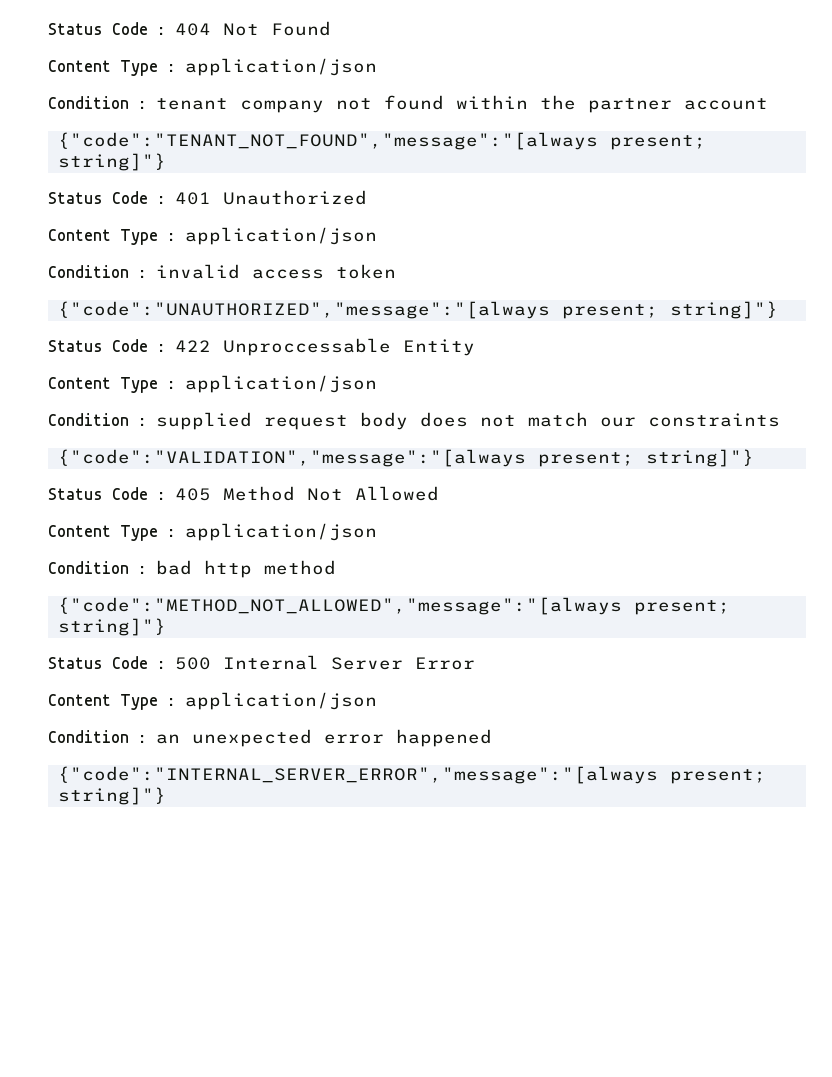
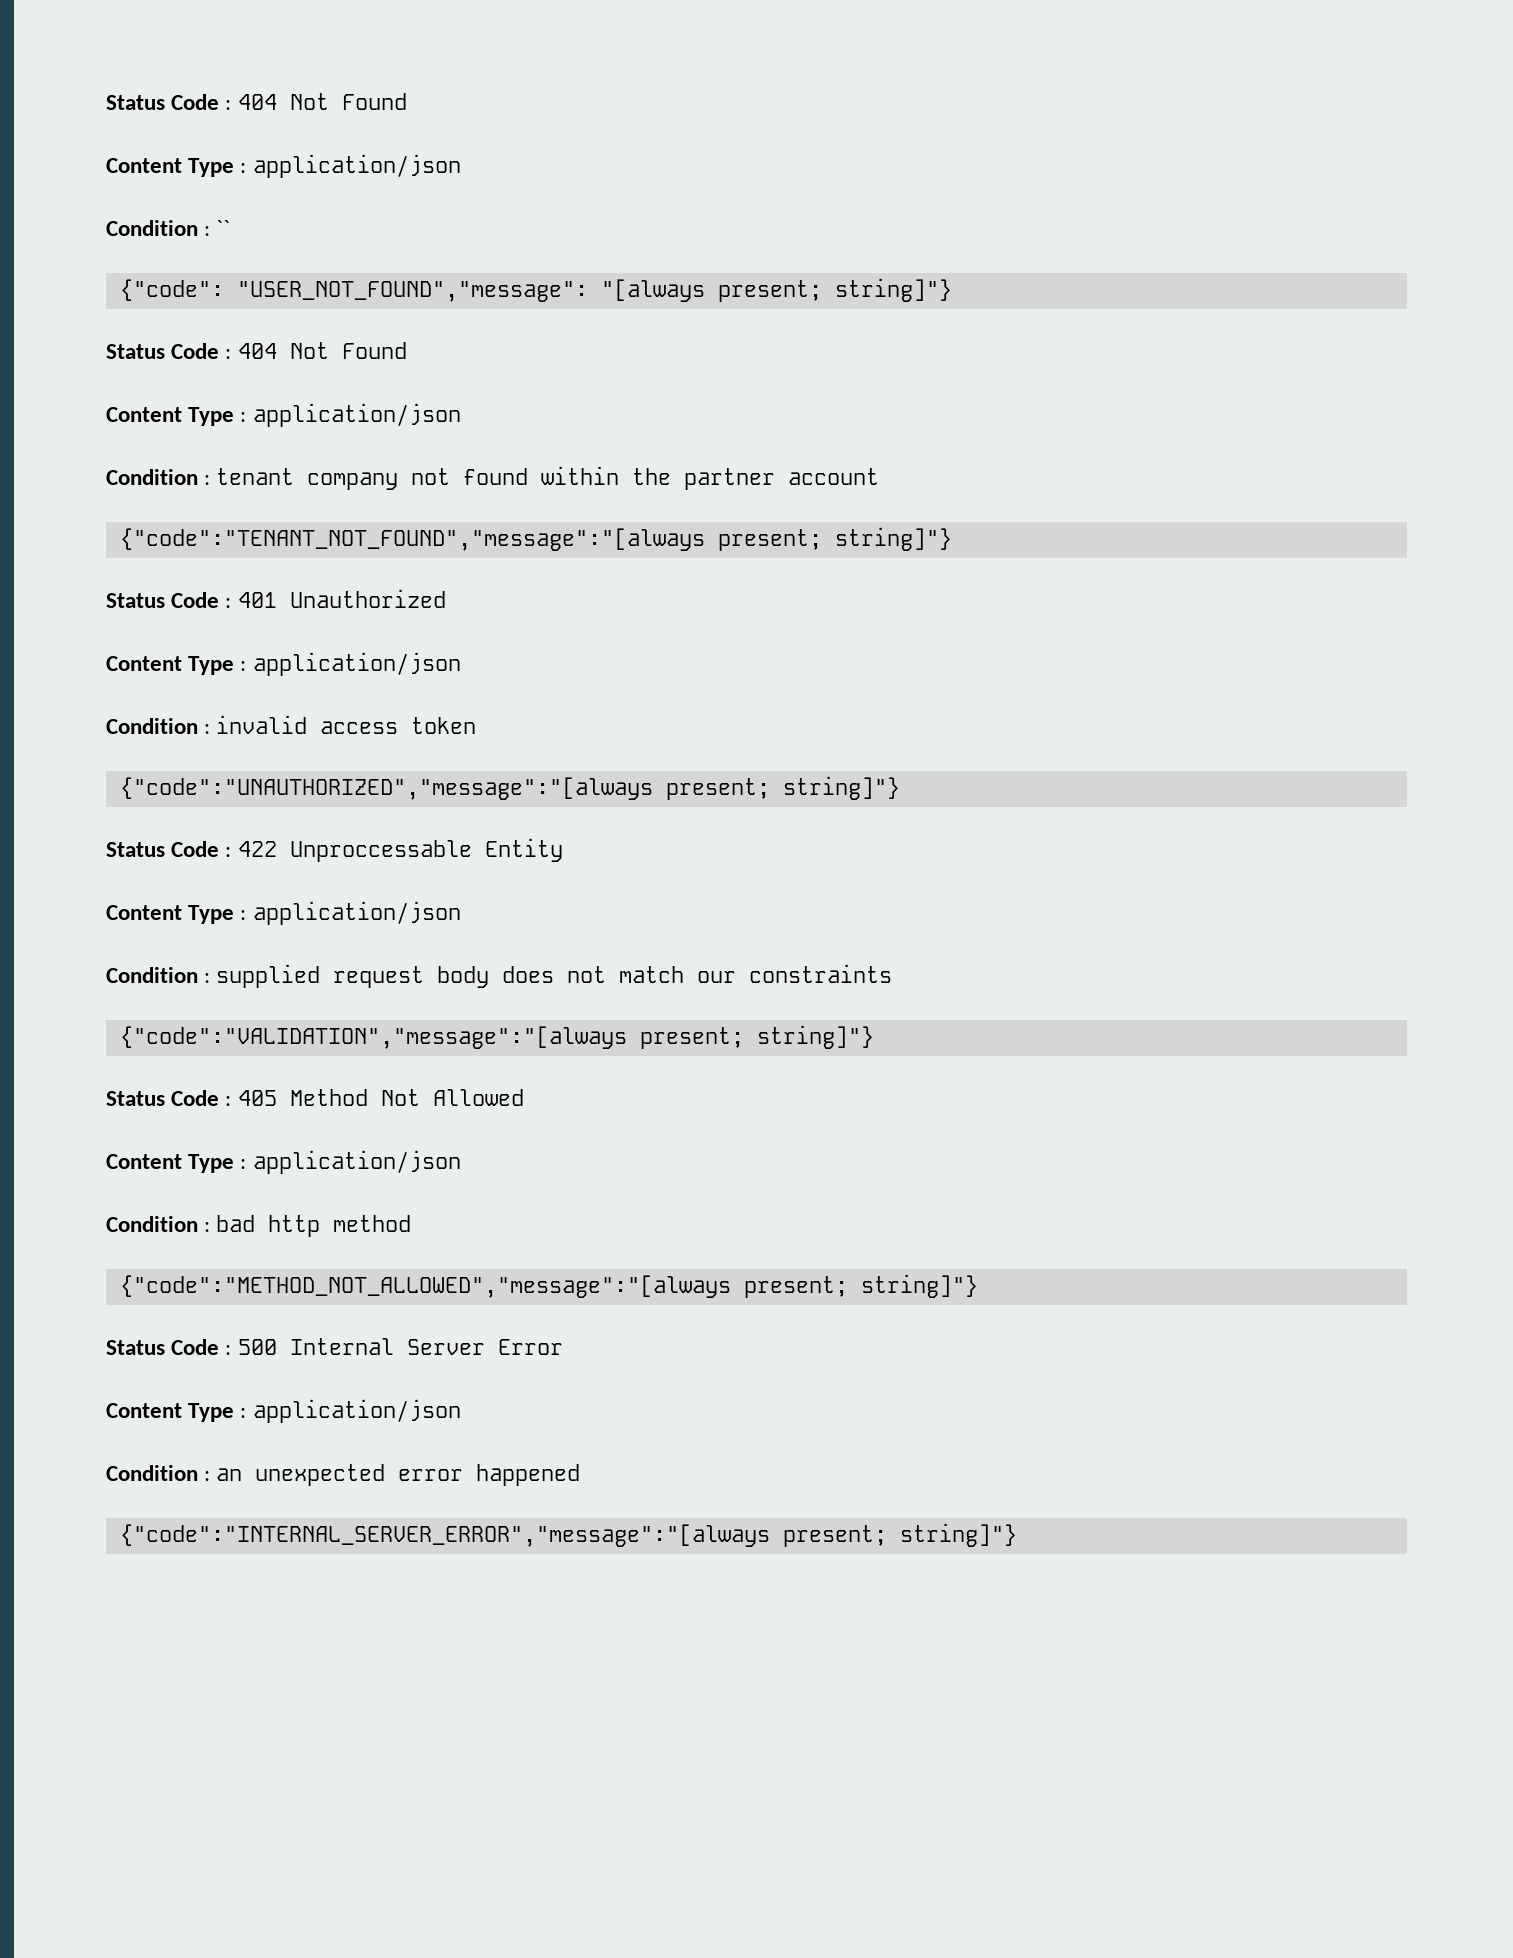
+ Condition : ``
+ {"code": "USER_NOT_FOUND","message": "[always present; string]"}
+ Status Code : 404 Not Found
+ Content Type : application/json

